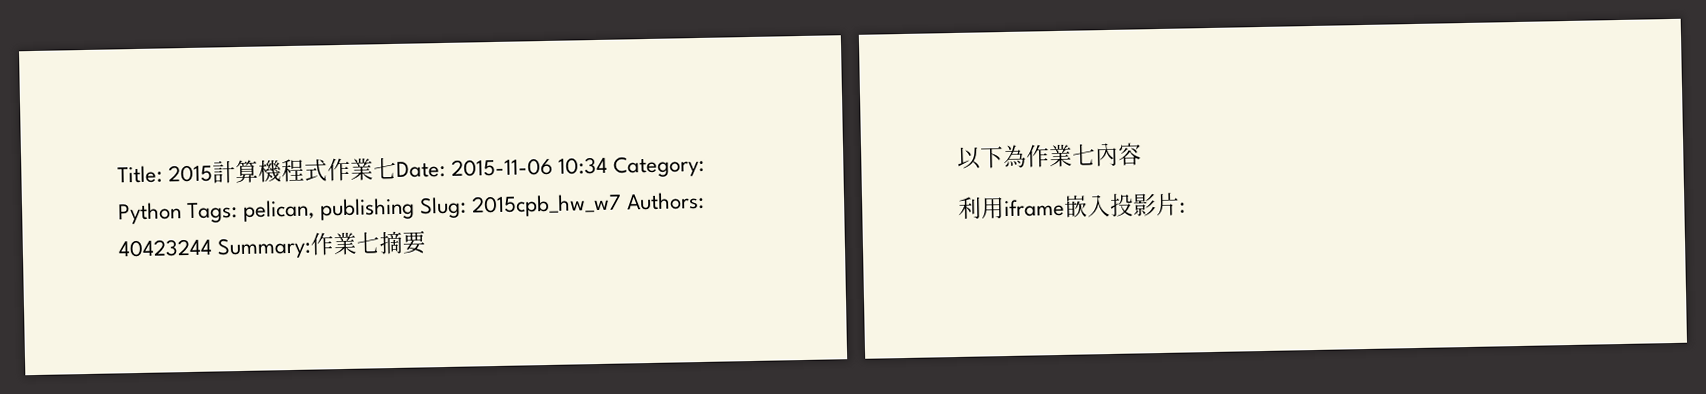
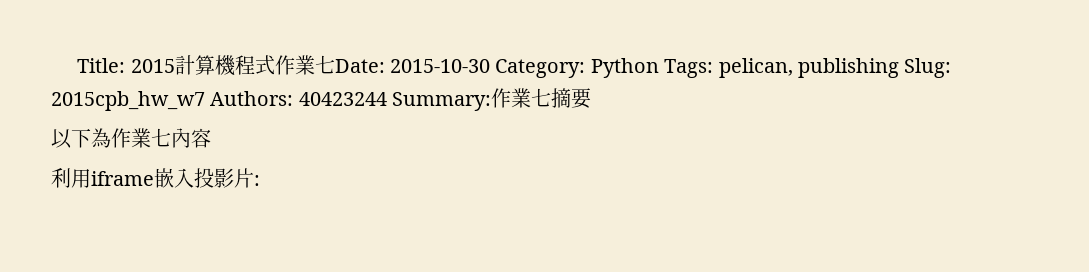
- Title: 2015計算機程式作業七Date: 2015-11-06 10:34 Category: Python Tags: pelican, publishing Slug: 2015cpb_hw_w7 Authors: 40423244 Summary:作業七摘要
+ Title: 2015計算機程式作業七Date: 2015-10-30 Category: Python Tags: pelican, publishing Slug: 2015cpb_hw_w7 Authors: 40423244 Summary:作業七摘要

